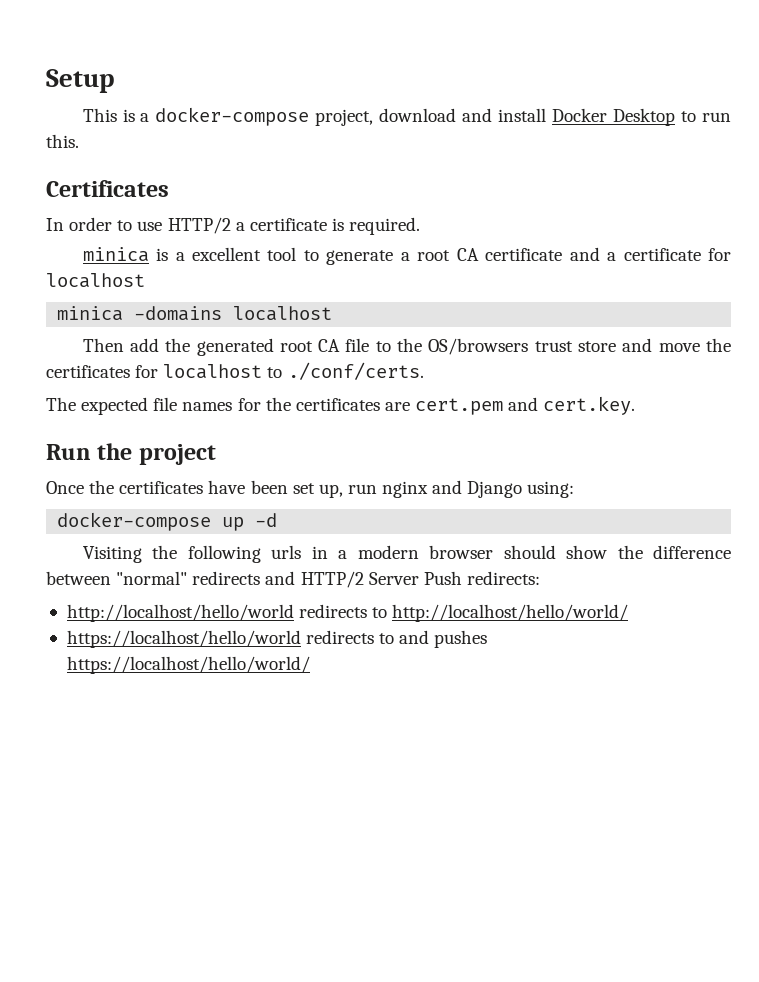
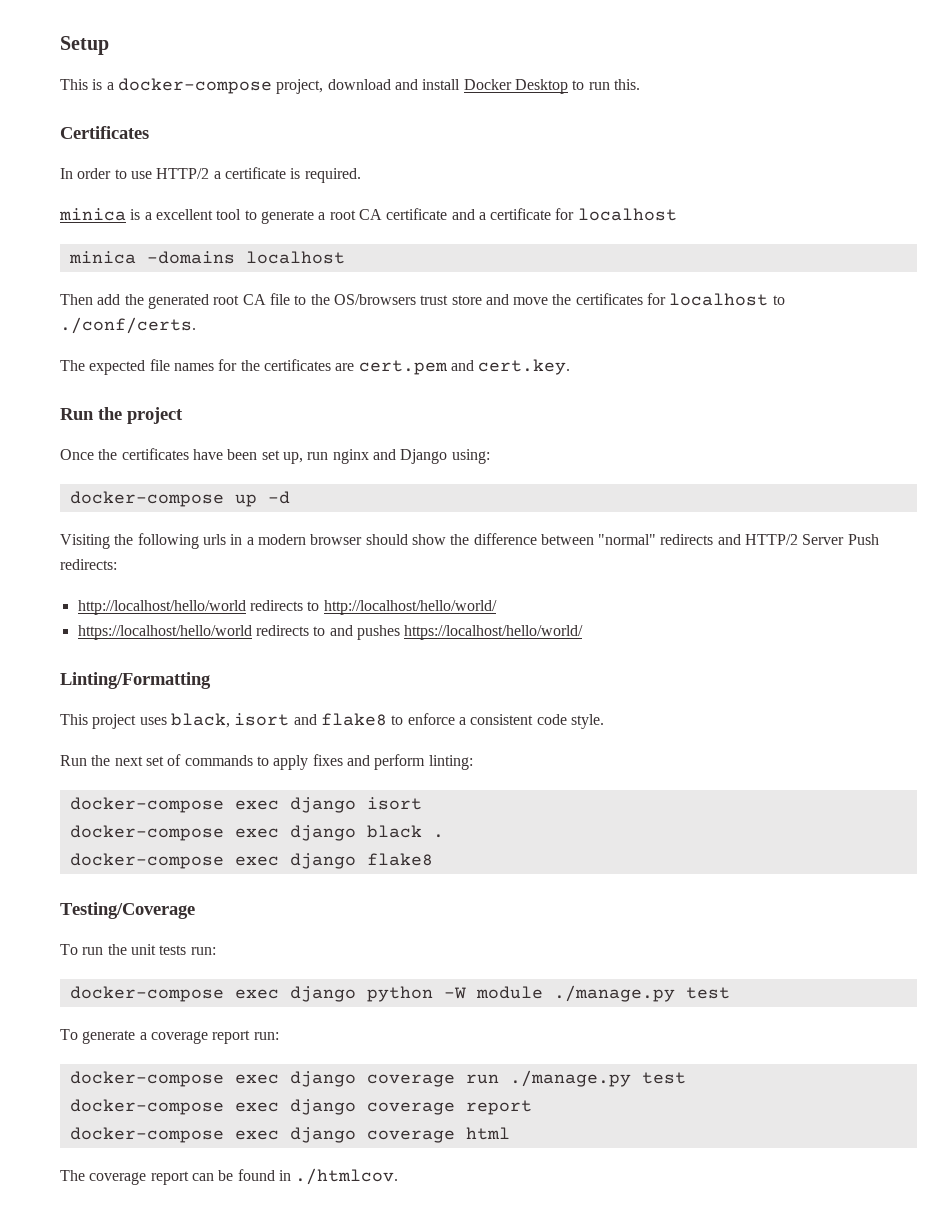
+ Linting/Formatting
+ This project uses black, isort and flake8 to enforce a consistent code style.
+ Run the next set of commands to apply fixes and perform linting:
+ docker-compose exec django isort
+ docker-compose exec django black .
+ docker-compose exec django flake8
+ Testing/Coverage
+ To run the unit tests run:
+ docker-compose exec django python -W module ./manage.py test
+ To generate a coverage report run:
+ docker-compose exec django coverage run ./manage.py test
+ docker-compose exec django coverage report
+ docker-compose exec django coverage html
+ The coverage report can be found in ./htmlcov.

